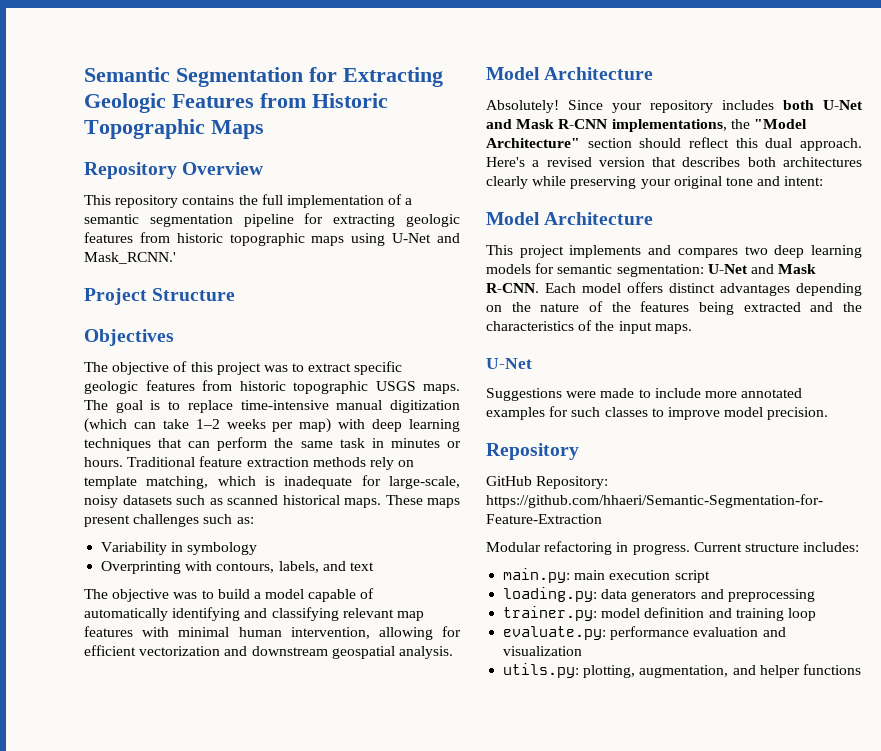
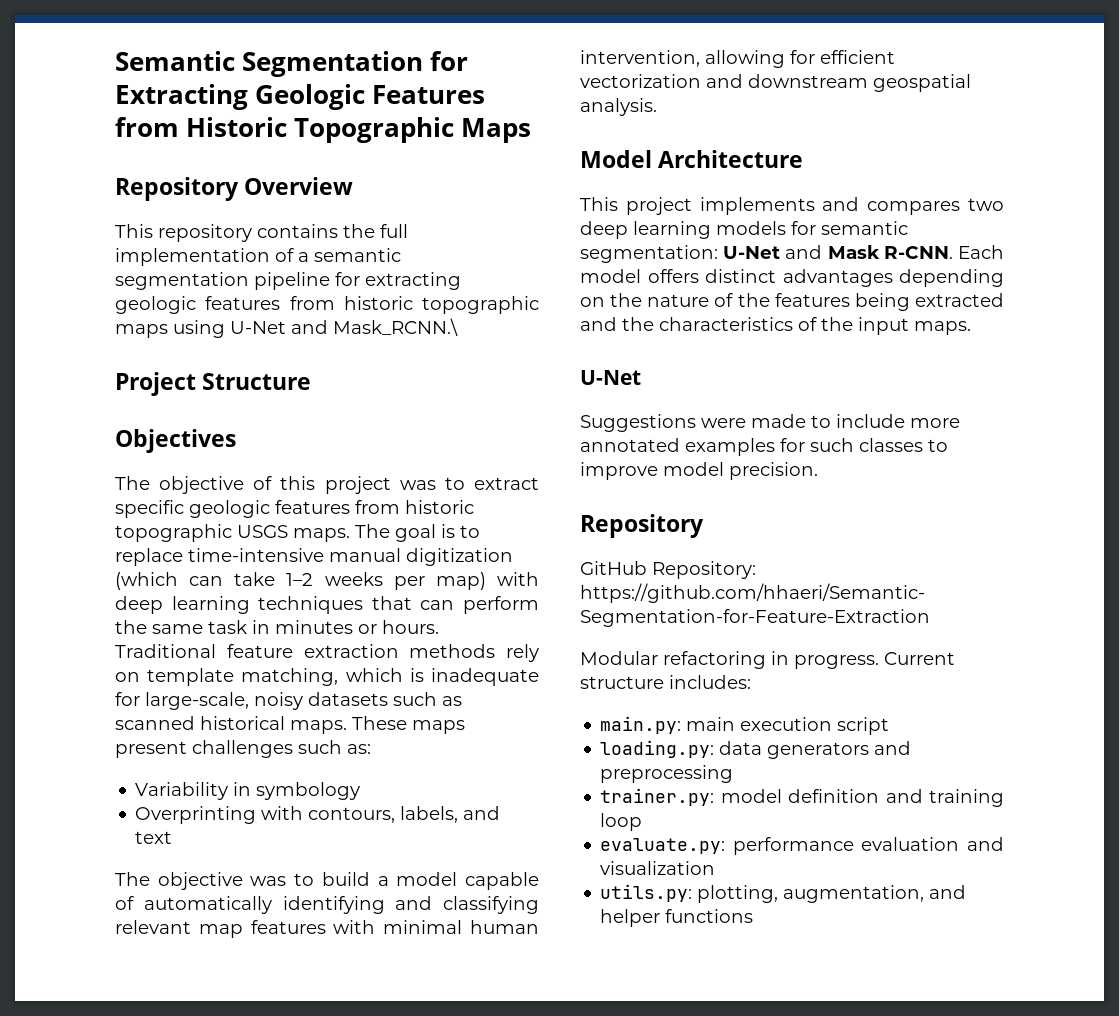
- This repository contains the full implementation of a semantic segmentation pipeline for extracting geologic features from historic topographic maps using U-Net and Mask_RCNN.'
+ This repository contains the full implementation of a semantic segmentation pipeline for extracting geologic features from historic topographic maps using U-Net and Mask_RCNN.\
- Absolutely! Since your repository includes both U-Net and Mask R-CNN implementations, the "Model Architecture" section should reflect this dual approach. Here's a revised version that describes both architectures clearly while preserving your original tone and intent:
- Model Architecture

